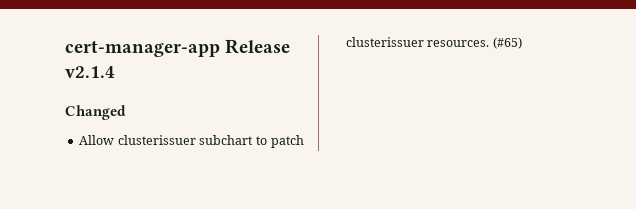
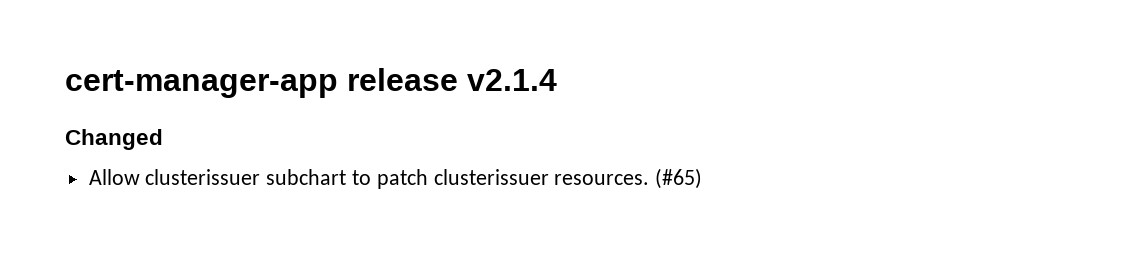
- cert-manager-app Release v2.1.4
+ cert-manager-app release v2.1.4

